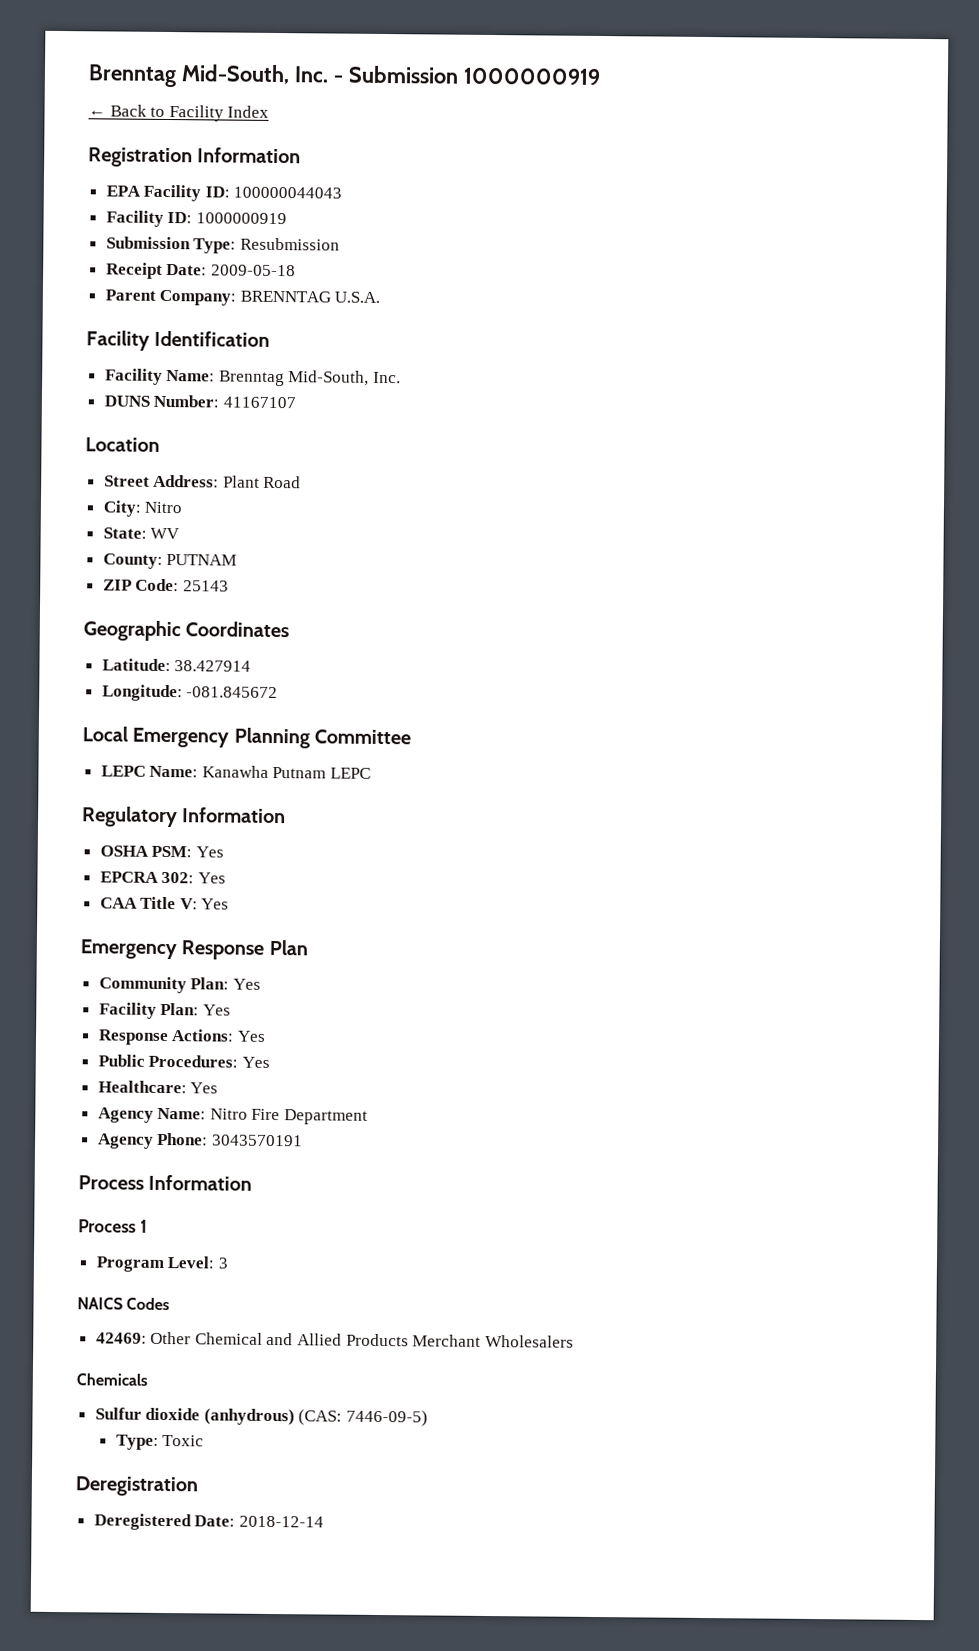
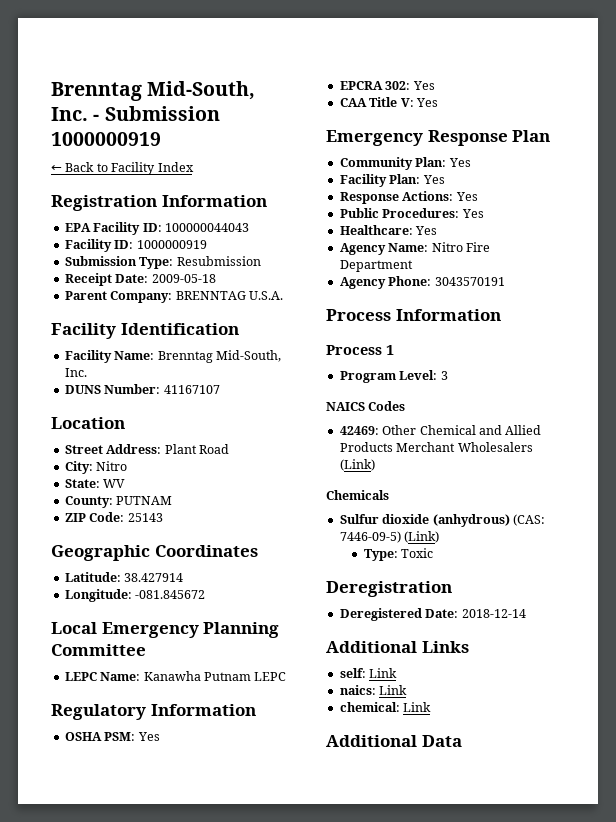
- 42469: Other Chemical and Allied Products Merchant Wholesalers
+ 42469: Other Chemical and Allied Products Merchant Wholesalers (Link)
- Sulfur dioxide (anhydrous) (CAS: 7446-09-5)
+ Sulfur dioxide (anhydrous) (CAS: 7446-09-5) (Link)
+ Additional Links
+ self: Link
+ naics: Link
+ chemical: Link
+ Additional Data

